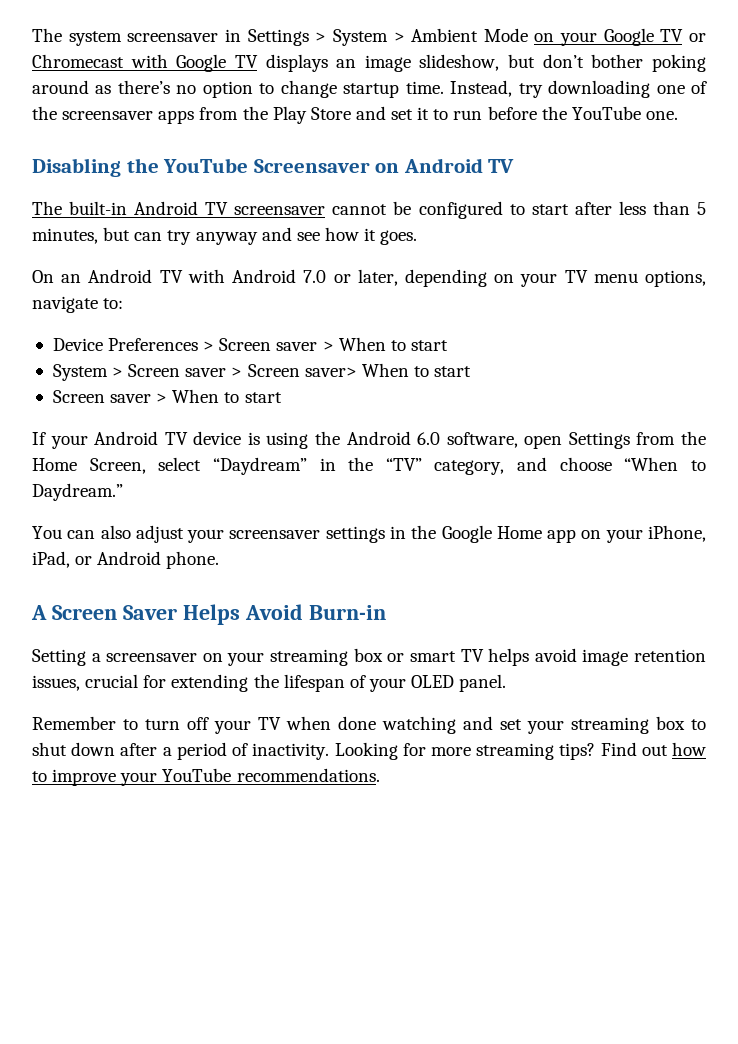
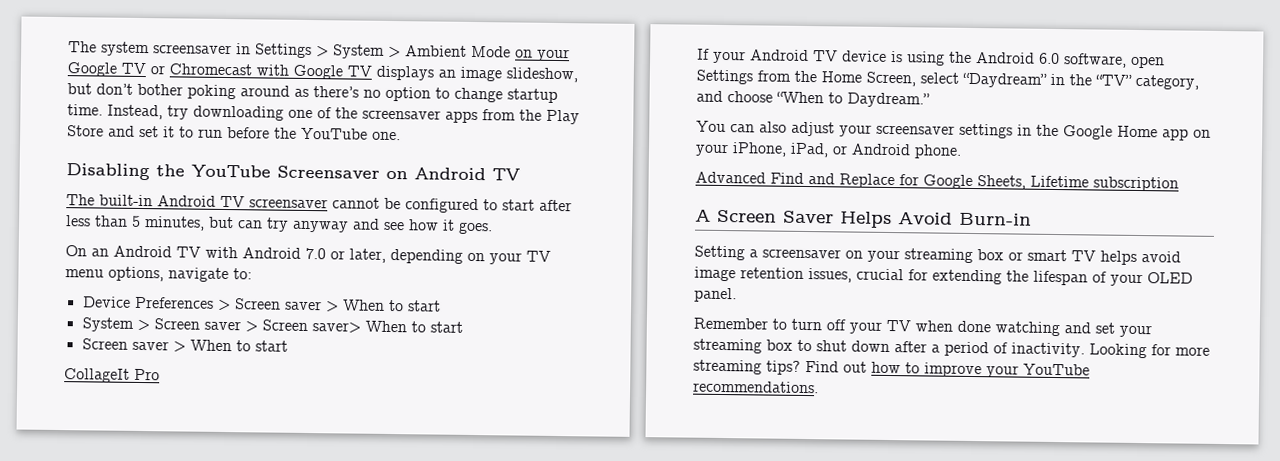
+ CollageIt Pro
+ Advanced Find and Replace for Google Sheets, Lifetime subscription

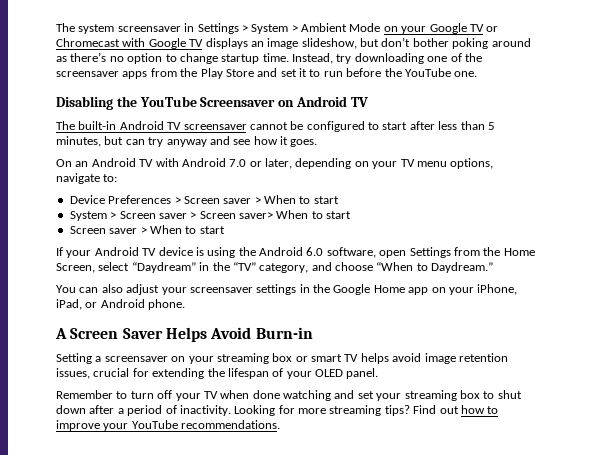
- CollageIt Pro
- Advanced Find and Replace for Google Sheets, Lifetime subscription

